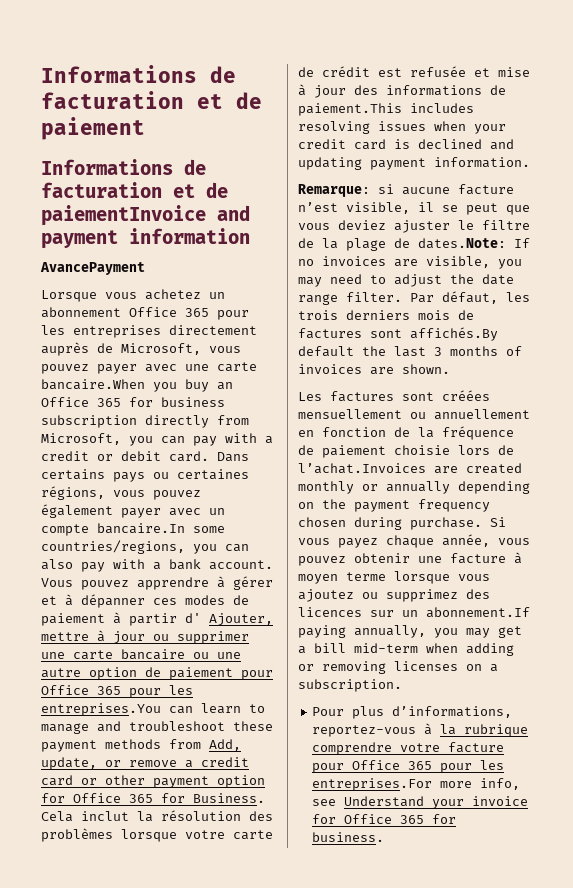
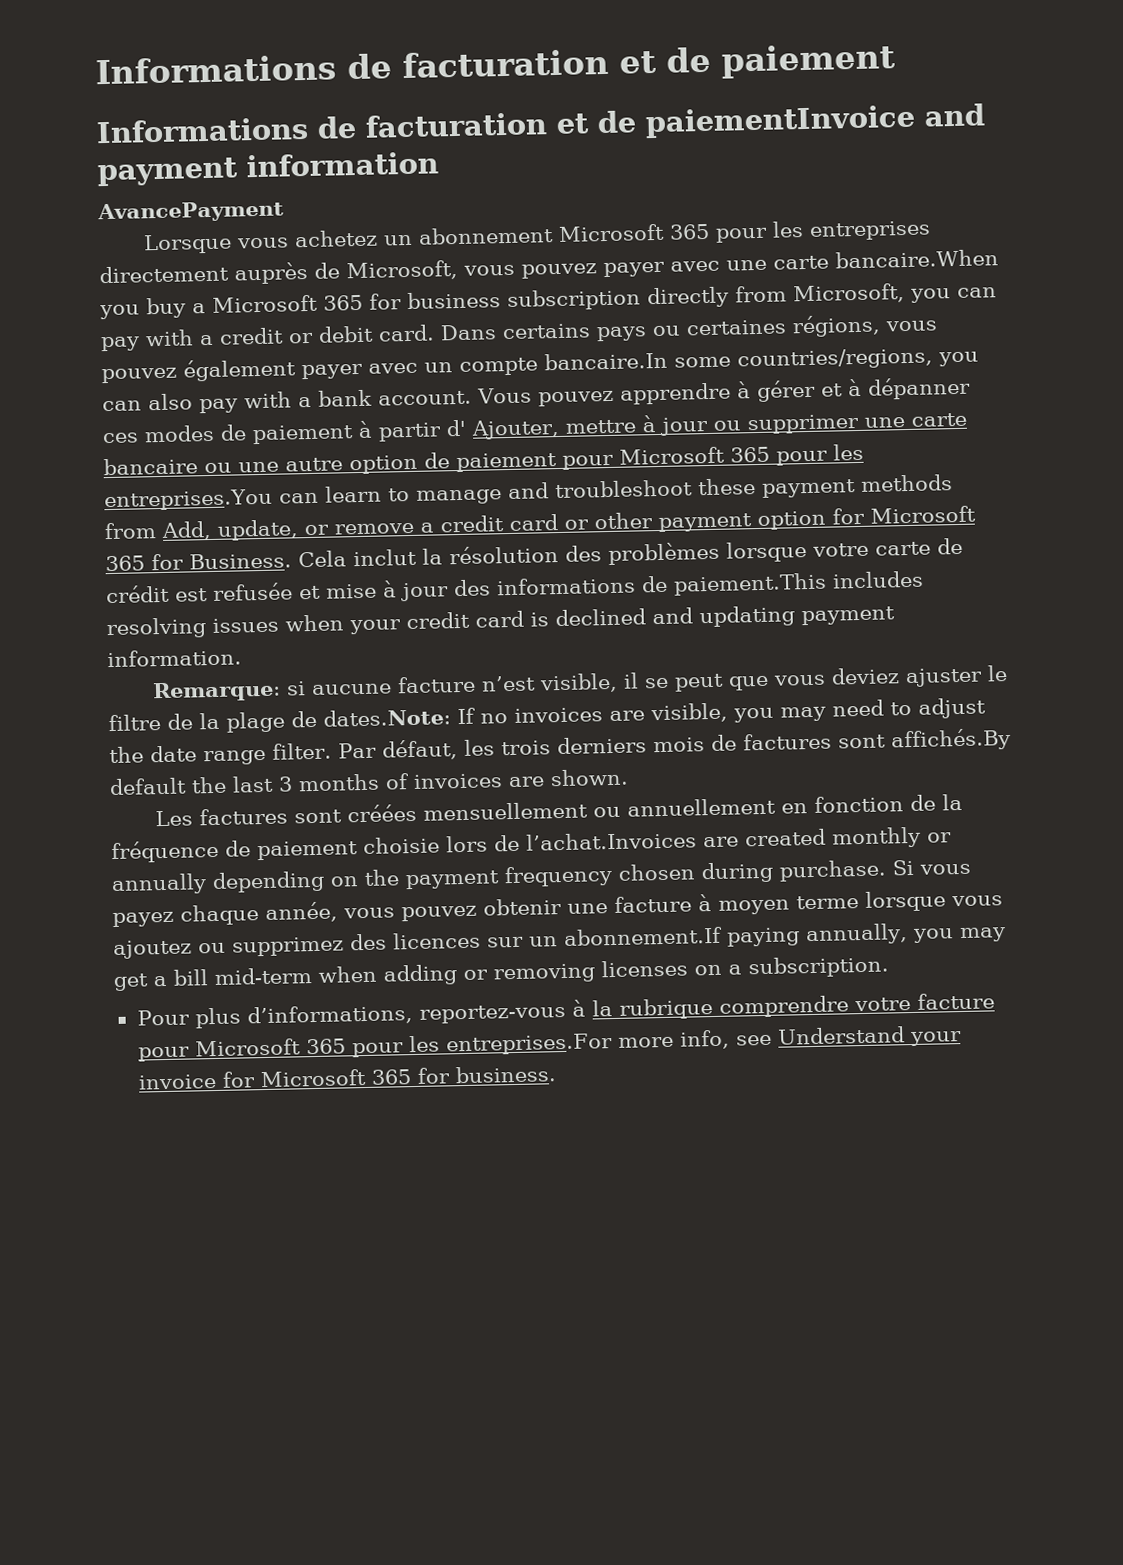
- Lorsque vous achetez un abonnement Office 365 pour les entreprises directement auprès de Microsoft, vous pouvez payer avec une carte bancaire.When you buy an Office 365 for business subscription directly from Microsoft, you can pay with a credit or debit card.
+ Lorsque vous achetez un abonnement Microsoft 365 pour les entreprises directement auprès de Microsoft, vous pouvez payer avec une carte bancaire.When you buy a Microsoft 365 for business subscription directly from Microsoft, you can pay with a credit or debit card.
- Vous pouvez apprendre à gérer et à dépanner ces modes de paiement à partir d' Ajouter, mettre à jour ou supprimer une carte bancaire ou une autre option de paiement pour Office 365 pour les entreprises.You can learn to manage and troubleshoot these payment methods from Add, update, or remove a credit card or other payment option for Office 365 for Business.
+ Vous pouvez apprendre à gérer et à dépanner ces modes de paiement à partir d' Ajouter, mettre à jour ou supprimer une carte bancaire ou une autre option de paiement pour Microsoft 365 pour les entreprises.You can learn to manage and troubleshoot these payment methods from Add, update, or remove a credit card or other payment option for Microsoft 365 for Business.
- Pour plus d’informations, reportez-vous à la rubrique comprendre votre facture pour Office 365 pour les entreprises.For more info, see Understand your invoice for Office 365 for business.
+ Pour plus d’informations, reportez-vous à la rubrique comprendre votre facture pour Microsoft 365 pour les entreprises.For more info, see Understand your invoice for Microsoft 365 for business.

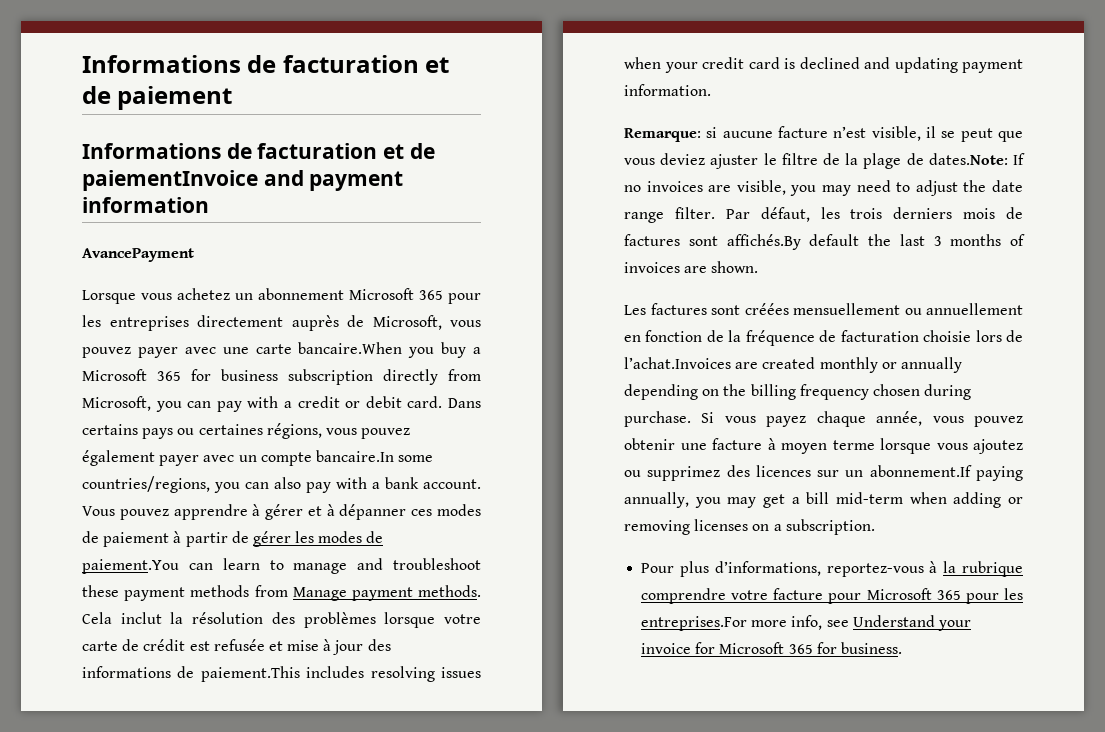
- Vous pouvez apprendre à gérer et à dépanner ces modes de paiement à partir d' Ajouter, mettre à jour ou supprimer une carte bancaire ou une autre option de paiement pour Microsoft 365 pour les entreprises.You can learn to manage and troubleshoot these payment methods from Add, update, or remove a credit card or other payment option for Microsoft 365 for Business.
+ Vous pouvez apprendre à gérer et à dépanner ces modes de paiement à partir de gérer les modes de paiement.You can learn to manage and troubleshoot these payment methods from Manage payment methods.
- Les factures sont créées mensuellement ou annuellement en fonction de la fréquence de paiement choisie lors de l’achat.Invoices are created monthly or annually depending on the payment frequency chosen during purchase.
+ Les factures sont créées mensuellement ou annuellement en fonction de la fréquence de facturation choisie lors de l’achat.Invoices are created monthly or annually depending on the billing frequency chosen during purchase.

